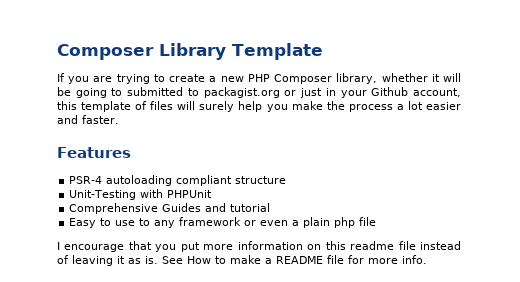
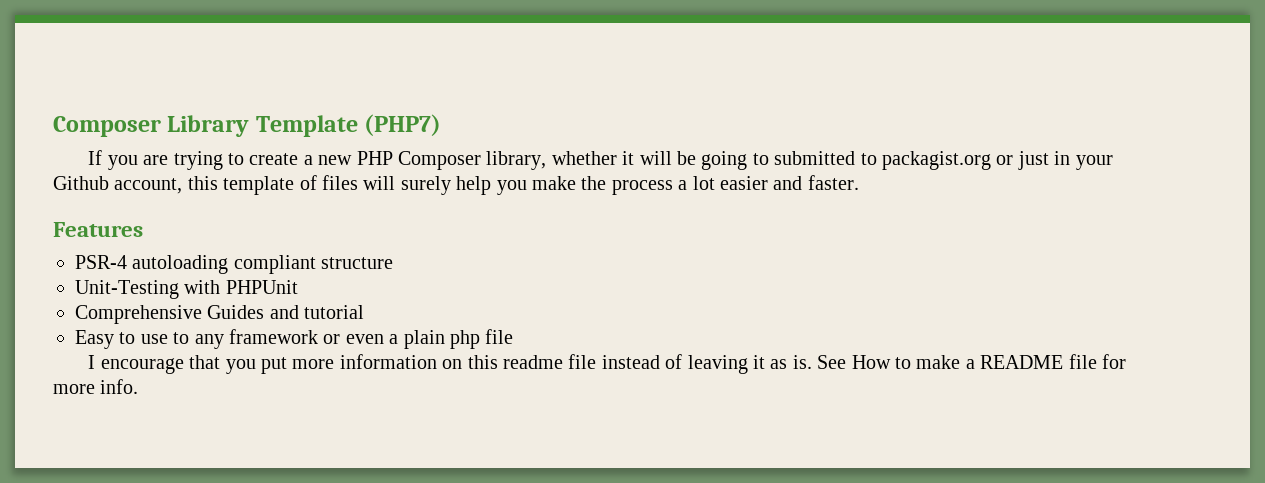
- Composer Library Template
+ Composer Library Template (PHP7)

